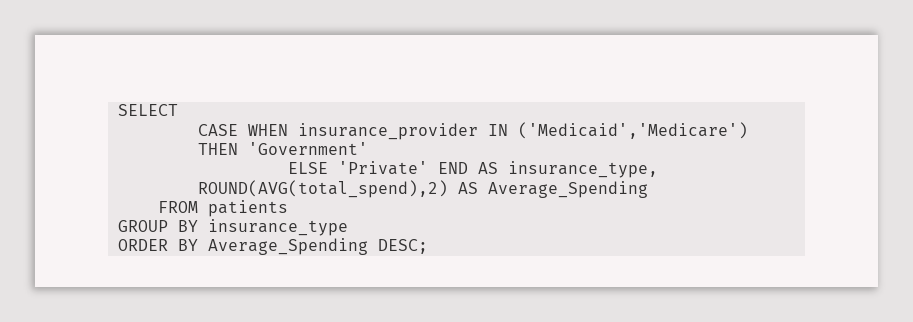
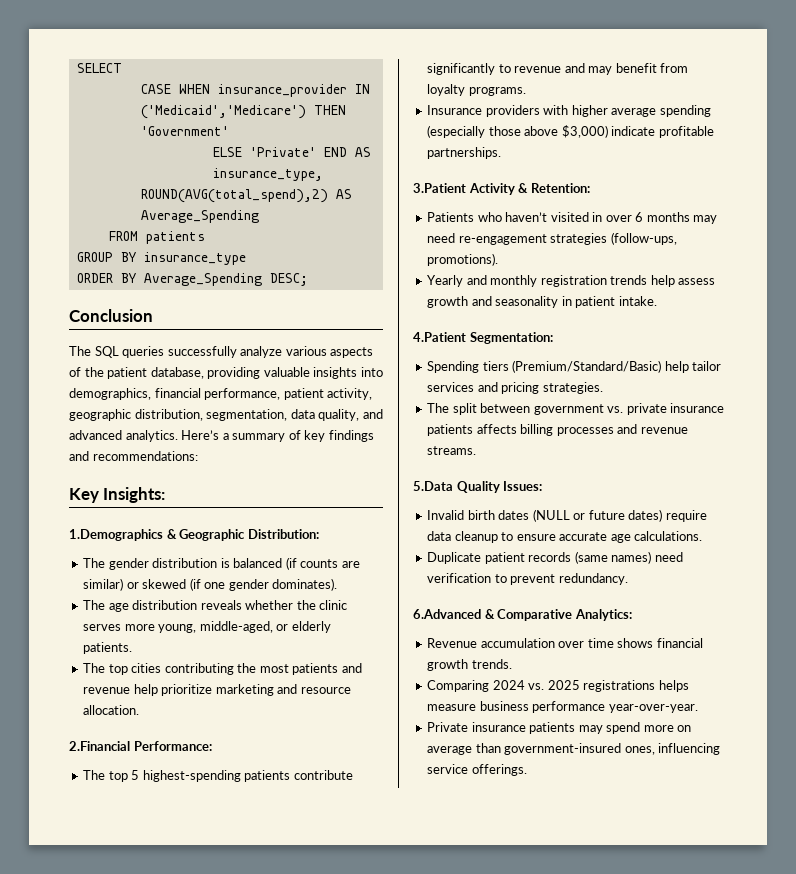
+ Conclusion
+ The SQL queries successfully analyze various aspects of the patient database, providing valuable insights into demographics, financial performance, patient activity, geographic distribution, segmentation, data quality, and advanced analytics. Here’s a summary of key findings and recommendations:
+ Key Insights:
+ 1.Demographics & Geographic Distribution:
+ The gender distribution is balanced (if counts are similar) or skewed (if one gender dominates).
+ The age distribution reveals whether the clinic serves more young, middle-aged, or elderly patients.
+ The top cities contributing the most patients and revenue help prioritize marketing and resource allocation.
+ 2.Financial Performance:
+ The top 5 highest-spending patients contribute significantly to revenue and may benefit from loyalty programs.
+ Insurance providers with higher average spending (especially those above $3,000) indicate profitable partnerships.
+ 3.Patient Activity & Retention:
+ Patients who haven’t visited in over 6 months may need re-engagement strategies (follow-ups, promotions).
+ Yearly and monthly registration trends help assess growth and seasonality in patient intake.
+ 4.Patient Segmentation:
+ Spending tiers (Premium/Standard/Basic) help tailor services and pricing strategies.
+ The split between government vs. private insurance patients affects billing processes and revenue streams.
+ 5.Data Quality Issues:
+ Invalid birth dates (NULL or future dates) require data cleanup to ensure accurate age calculations.
+ Duplicate patient records (same names) need verification to prevent redundancy.
+ 6.Advanced & Comparative Analytics:
+ Revenue accumulation over time shows financial growth trends.
+ Comparing 2024 vs. 2025 registrations helps measure business performance year-over-year.
+ Private insurance patients may spend more on average than government-insured ones, influencing service offerings.

